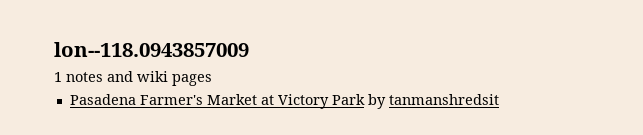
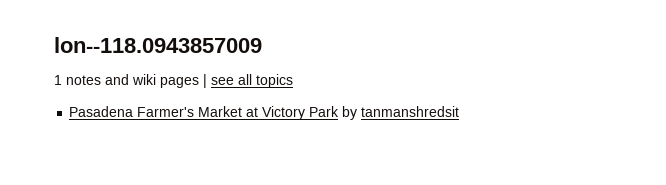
- 1 notes and wiki pages
+ 1 notes and wiki pages | see all topics

